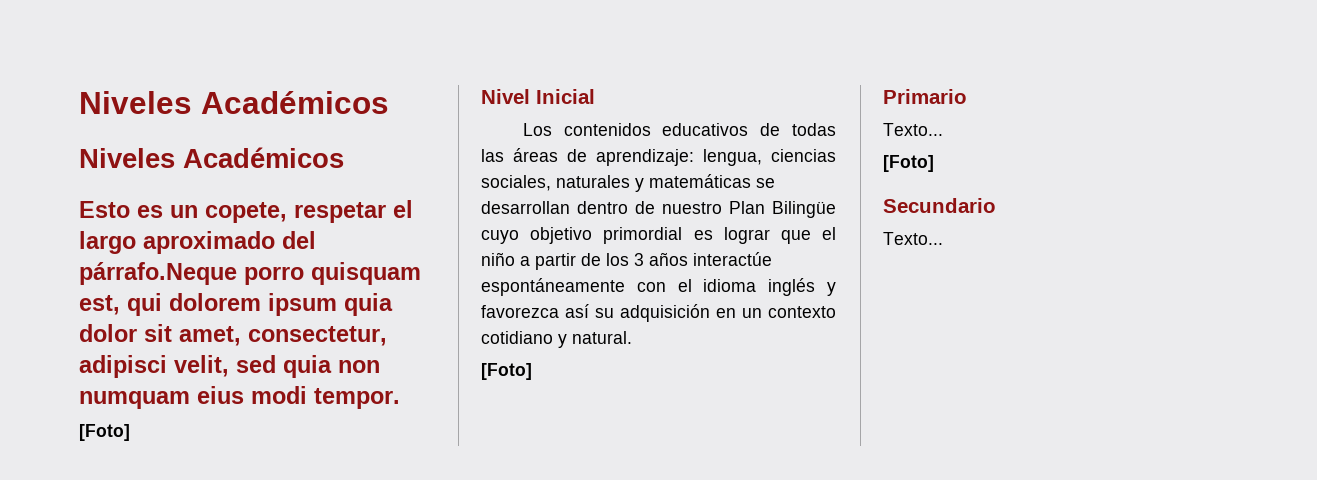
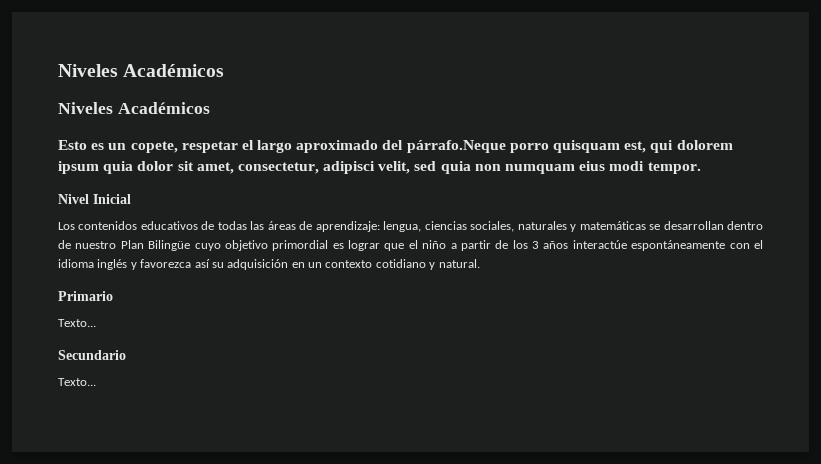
  Esto es un copete, respetar el largo aproximado del párrafo.Neque porro quisquam est, qui dolorem ipsum quia dolor sit amet, consectetur, adipisci velit, sed quia non numquam eius modi tempor.
- [Foto]
  Los contenidos educativos de todas las áreas de aprendizaje: lengua, ciencias sociales, naturales y matemáticas se desarrollan dentro de nuestro Plan Bilingüe cuyo objetivo primordial es lograr que el niño a partir de los 3 años interactúe espontáneamente con el idioma inglés y favorezca así su adquisición en un contexto cotidiano y natural.
- [Foto]
  Primario
  Texto...
- [Foto]

